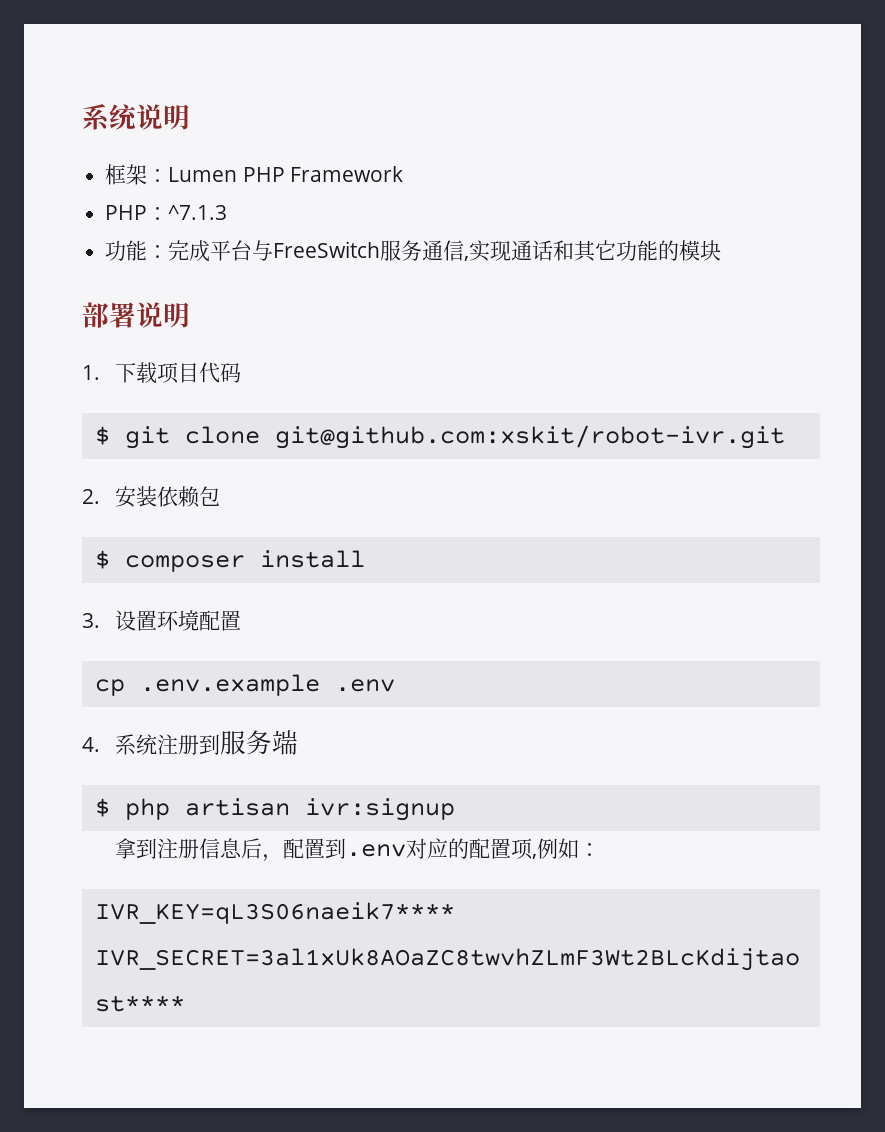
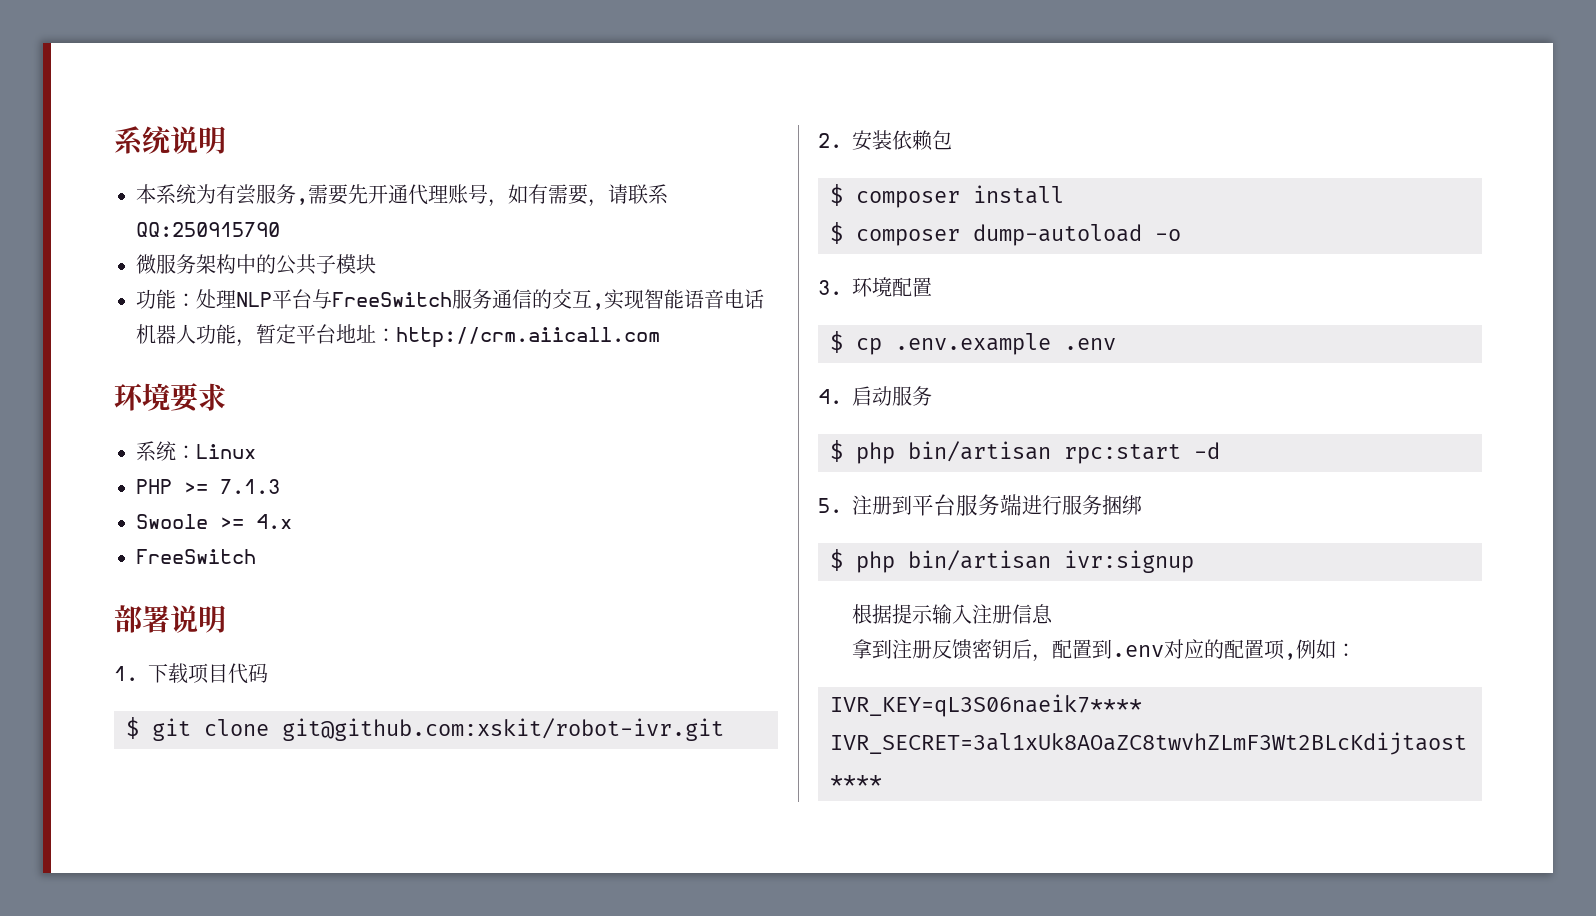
- 框架：Lumen PHP Framework
- PHP：^7.1.3
+ 本系统为有尝服务,需要先开通代理账号，如有需要，请联系QQ:250915790
+ 微服务架构中的公共子模块
- 功能：完成平台与FreeSwitch服务通信,实现通话和其它功能的模块
+ 功能：处理NLP平台与FreeSwitch服务通信的交互,实现智能语音电话机器人功能，暂定平台地址：http://crm.aiicall.com
+ 环境要求
+ 系统：Linux
+ PHP >= 7.1.3
+ Swoole >= 4.x
+ FreeSwitch
+ $ composer dump-autoload -o
- 3.设置环境配置
+ 3.环境配置
- cp .env.example .env
+ $ cp .env.example .env
- 4.系统注册到服务端
- $ php artisan ivr:signup
+ 4.启动服务
+ $ php bin/artisan rpc:start -d
+ 5.注册到平台服务端进行服务捆绑
+ $ php bin/artisan ivr:signup
+ 根据提示输入注册信息
- 拿到注册信息后，配置到.env对应的配置项,例如：
+ 拿到注册反馈密钥后，配置到.env对应的配置项,例如：

